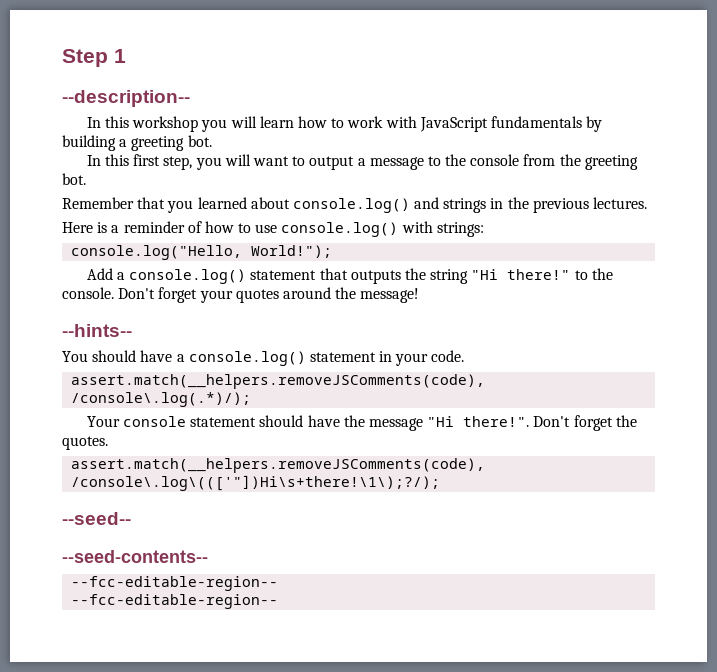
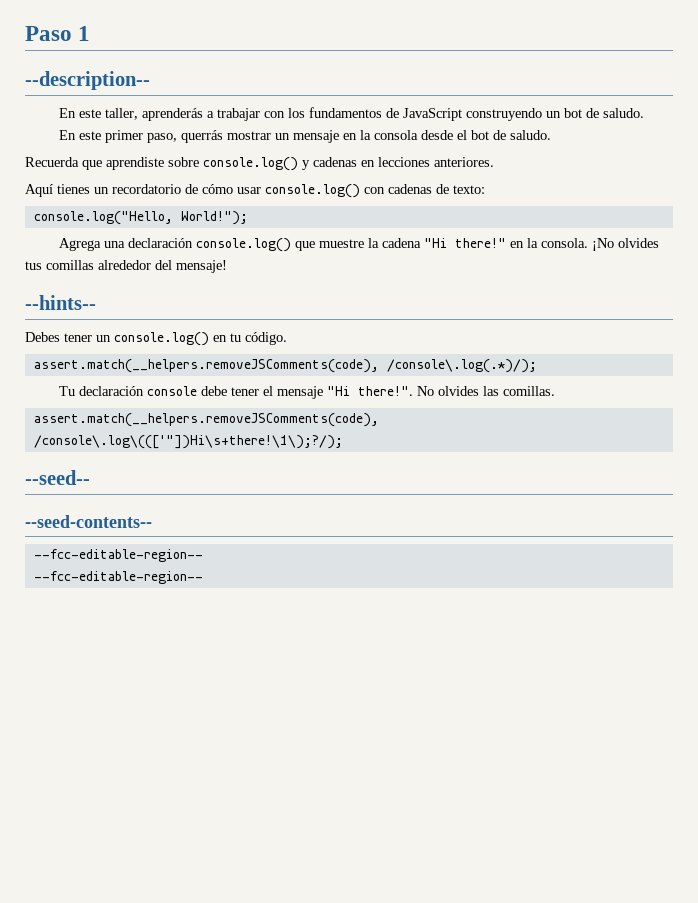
- Step 1
+ Paso 1
- In this workshop you will learn how to work with JavaScript fundamentals by building a greeting bot.
- In this first step, you will want to output a message to the console from the greeting bot.
- Remember that you learned about console.log() and strings in the previous lectures.
- Here is a reminder of how to use console.log() with strings:
+ En este taller, aprenderás a trabajar con los fundamentos de JavaScript construyendo un bot de saludo.
+ En este primer paso, querrás mostrar un mensaje en la consola desde el bot de saludo.
+ Recuerda que aprendiste sobre console.log() y cadenas en lecciones anteriores.
+ Aquí tienes un recordatorio de cómo usar console.log() con cadenas de texto:
  console.log("Hello, World!");
- Add a console.log() statement that outputs the string "Hi there!" to the console. Don't forget your quotes around the message!
+ Agrega una declaración console.log() que muestre la cadena "Hi there!" en la consola. ¡No olvides tus comillas alrededor del mensaje!
  --hints--
- You should have a console.log() statement in your code.
+ Debes tener un console.log() en tu código.
  assert.match(__helpers.removeJSComments(code), /console\.log(.*)/);
- Your console statement should have the message "Hi there!". Don't forget the quotes.
+ Tu declaración console debe tener el mensaje "Hi there!". No olvides las comillas.

